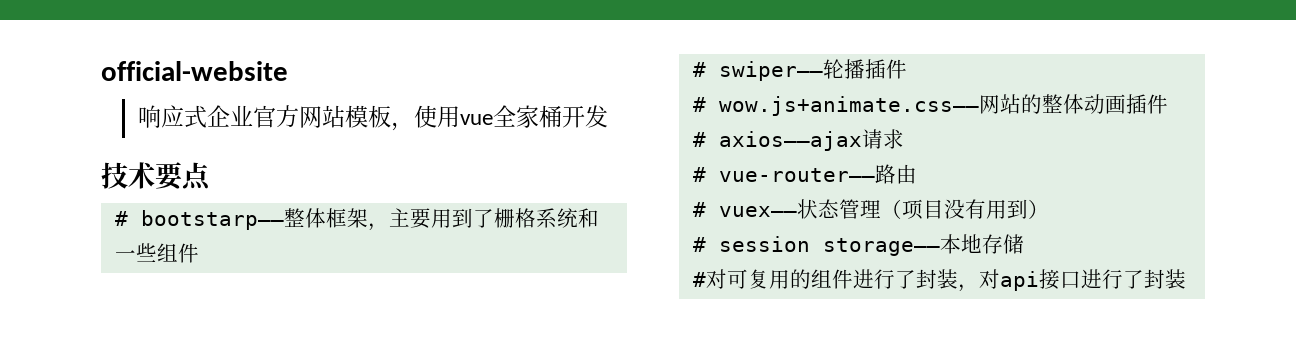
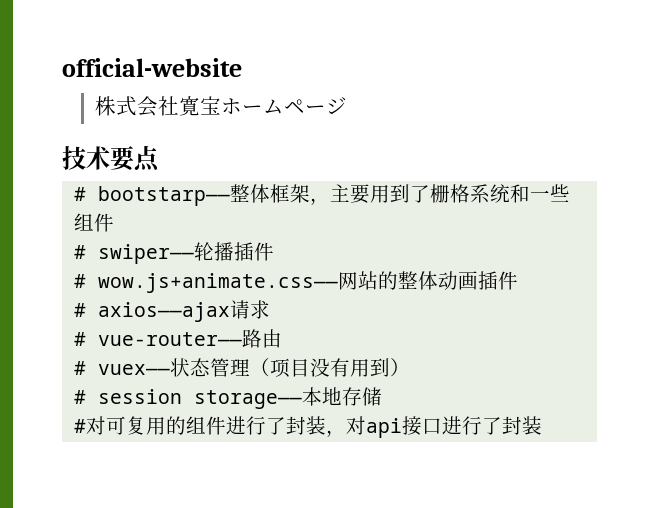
- 响应式企业官方网站模板，使用vue全家桶开发
+ 株式会社寛宝ホームページ

